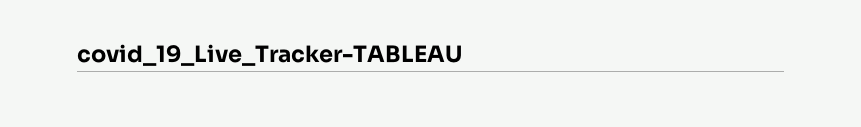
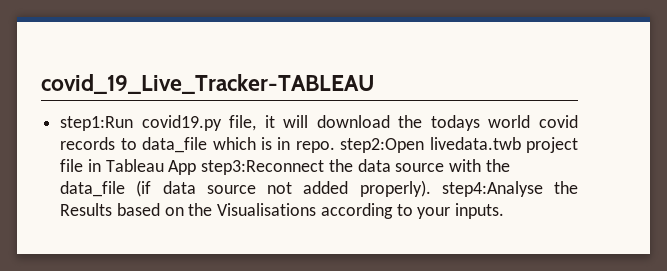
+ step1:Run covid19.py file, it will download the todays world covid records to data_file which is in repo. step2:Open livedata.twb project file in Tableau App step3:Reconnect the data source with the data_file (if data source not added properly). step4:Analyse the Results based on the Visualisations according to your inputs.

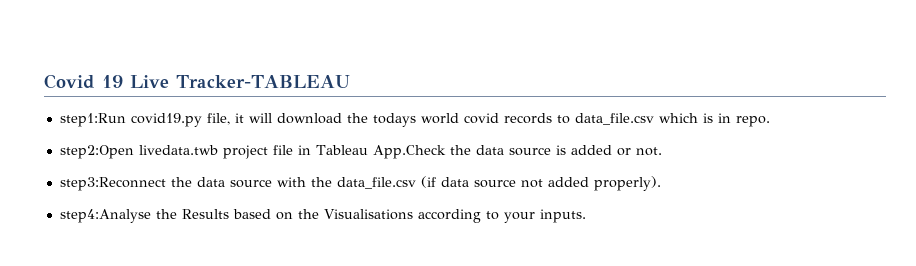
- covid_19_Live_Tracker-TABLEAU
+ Covid 19 Live Tracker-TABLEAU
- step1:Run covid19.py file, it will download the todays world covid records to data_file which is in repo. step2:Open livedata.twb project file in Tableau App step3:Reconnect the data source with the data_file (if data source not added properly). step4:Analyse the Results based on the Visualisations according to your inputs.
+ step1:Run covid19.py file, it will download the todays world covid records to data_file.csv which is in repo.
+ step2:Open livedata.twb project file in Tableau App.Check the data source is added or not.
+ step3:Reconnect the data source with the data_file.csv (if data source not added properly).
+ step4:Analyse the Results based on the Visualisations according to your inputs.

